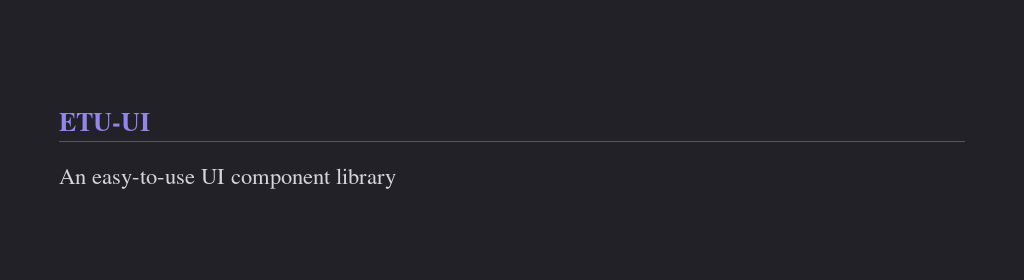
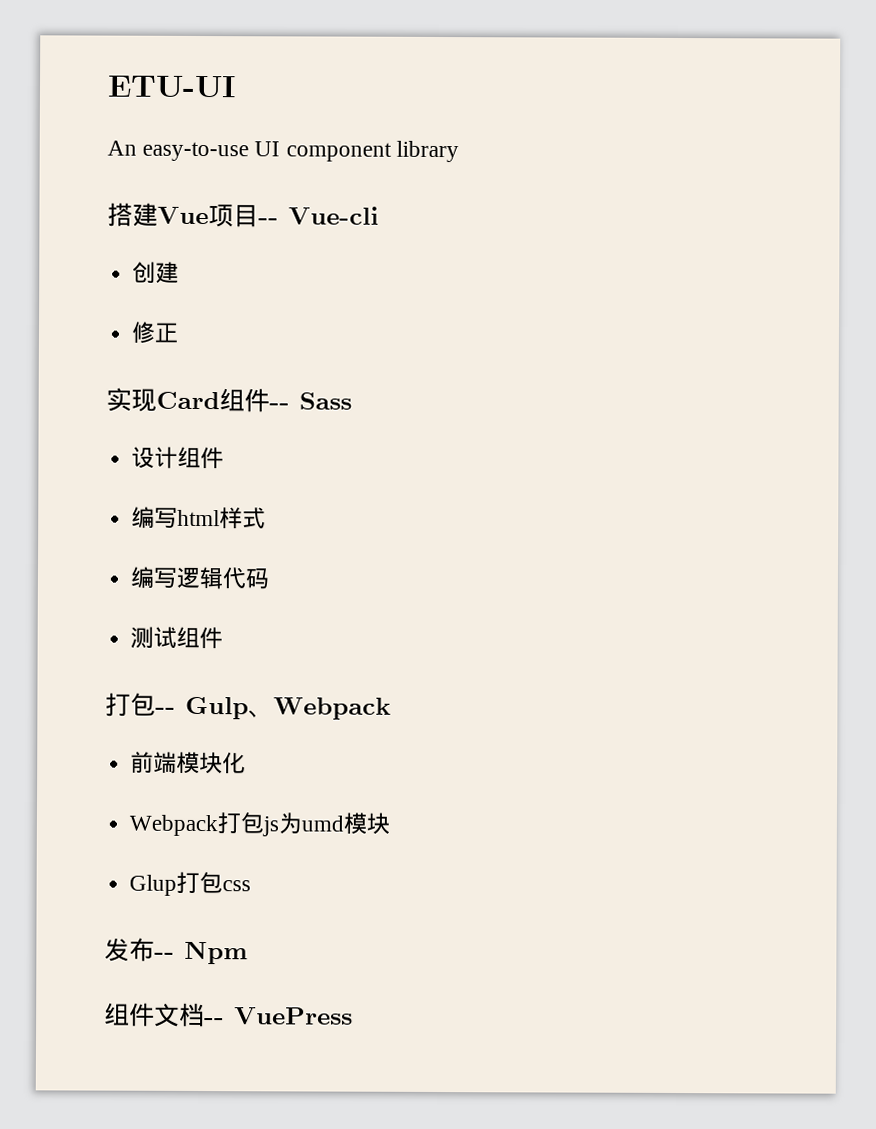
+ 搭建Vue项目-- Vue-cli
+ 创建
+ 修正
+ 实现Card组件-- Sass
+ 设计组件
+ 编写html样式
+ 编写逻辑代码
+ 测试组件
+ 打包-- Gulp、Webpack
+ 前端模块化
+ Webpack打包js为umd模块
+ Glup打包css
+ 发布-- Npm
+ 组件文档-- VuePress

